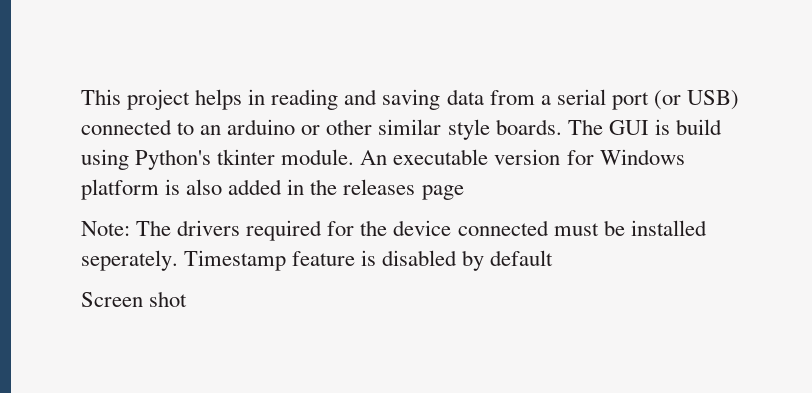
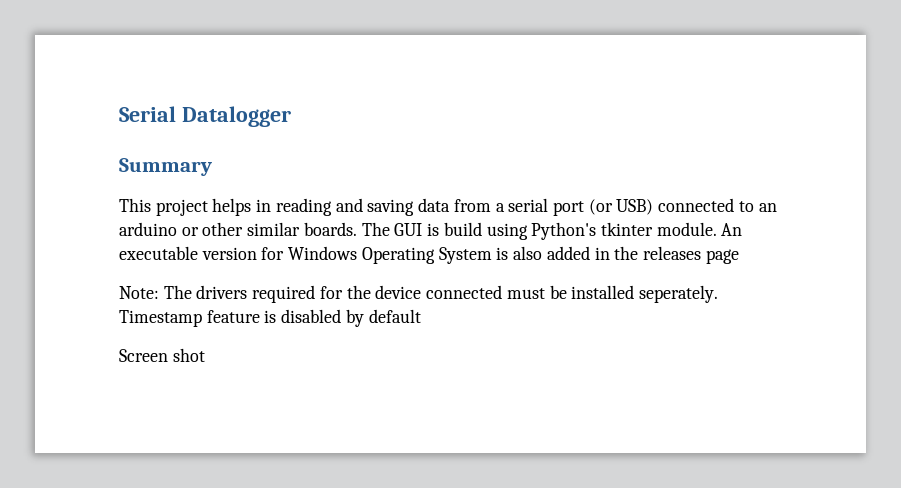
+ Serial Datalogger
+ Summary
- This project helps in reading and saving data from a serial port (or USB) connected to an arduino or other similar style boards.
+ This project helps in reading and saving data from a serial port (or USB) connected to an arduino or other similar boards.
- An executable version for Windows platform is also added in the releases page
+ An executable version for Windows Operating System is also added in the releases page

